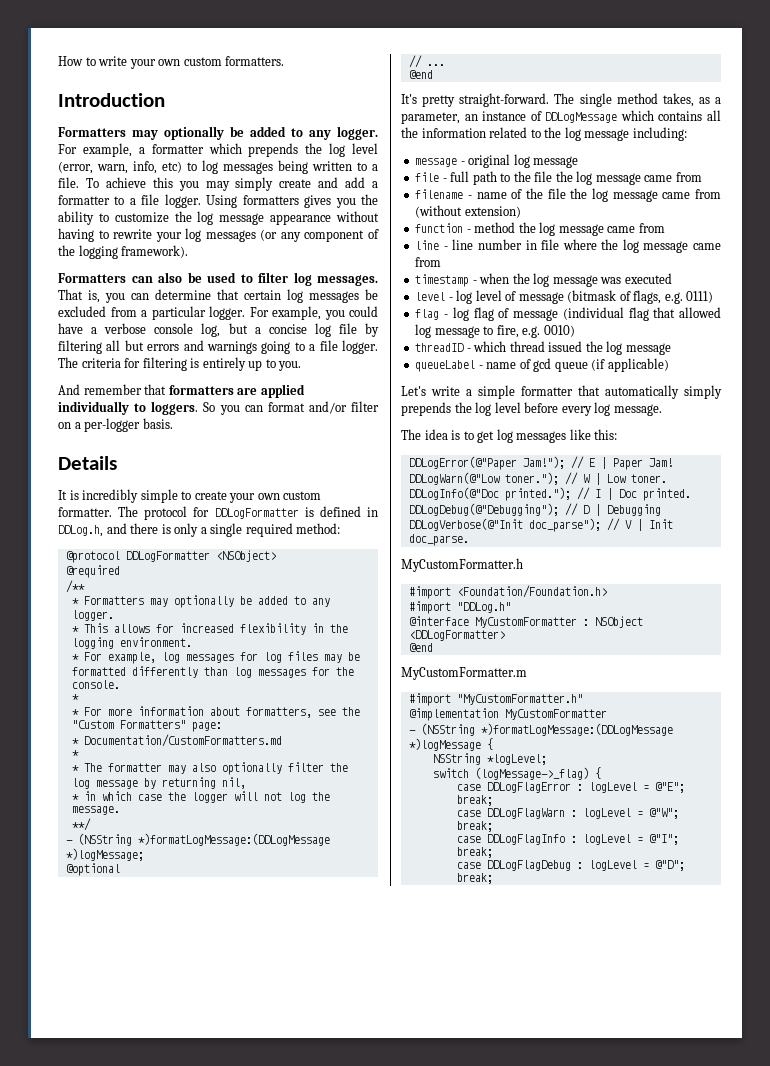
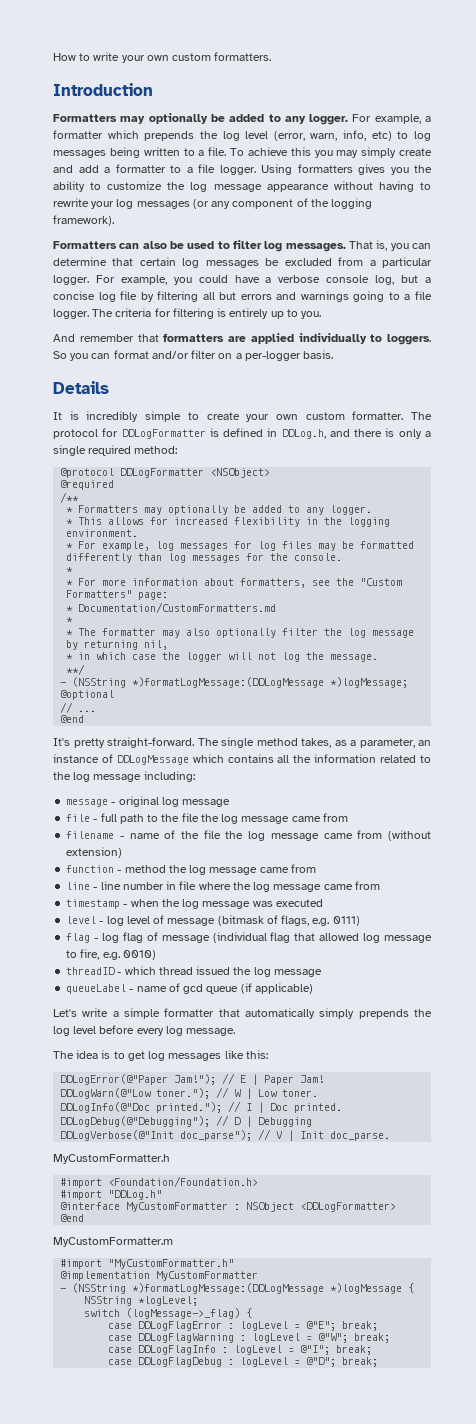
- case DDLogFlagWarn : logLevel = @"W"; break;
+ case DDLogFlagWarning : logLevel = @"W"; break;

